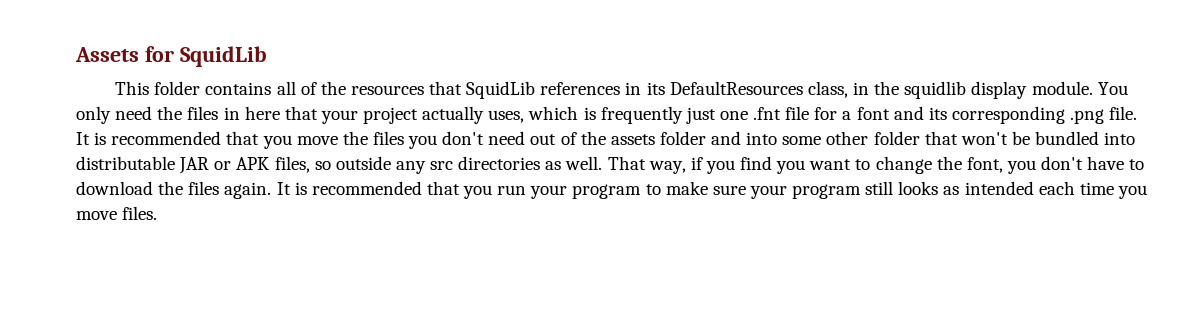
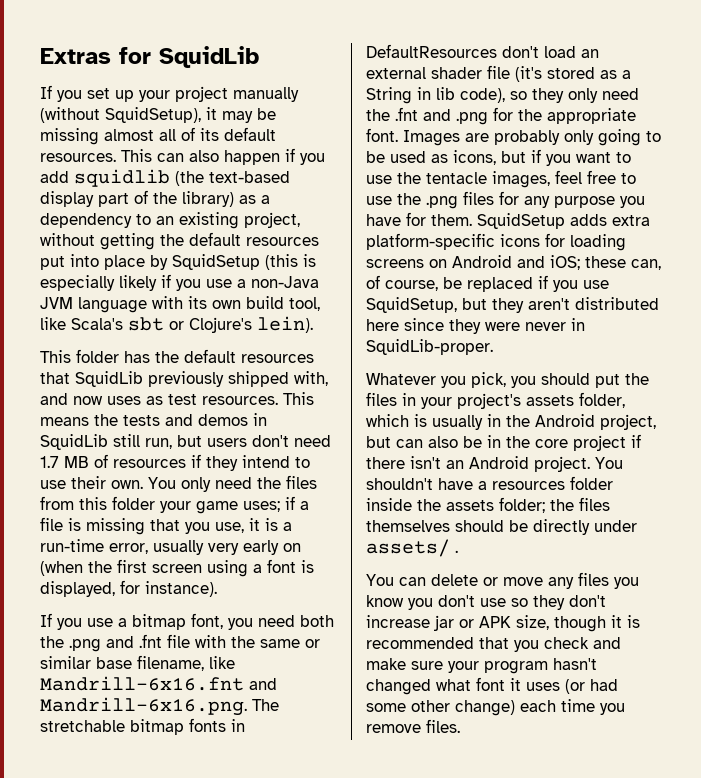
- Assets for SquidLib
+ Extras for SquidLib
- This folder contains all of the resources that SquidLib references in its DefaultResources class, in the squidlib display module.
+ If you set up your project manually (without SquidSetup), it may be missing almost all of its default resources. This can also happen if you add squidlib (the text-based display part of the library) as a dependency to an existing project, without getting the default resources put into place by SquidSetup (this is especially likely if you use a non-Java JVM language with its own build tool, like Scala's sbt or Clojure's lein).
+ This folder has the default resources that SquidLib previously shipped with, and now uses as test resources. This means the tests and demos in SquidLib still run, but users don't need 1.7 MB of resources if they intend to use their own.
- You only need the files in here that your project actually uses, which is frequently just one .fnt file for a font and its corresponding .png file. It is recommended that you move the files you don't need out of the assets folder and into some other folder that won't be bundled into distributable JAR or APK files, so outside any src directories as well. That way, if you find you want to change the font, you don't have to download the files again. It is recommended that you run your program to make sure your program still looks as intended each time you move files.
+ You only need the files from this folder your game uses; if a file is missing that you use, it is a run-time error, usually very early on (when the first screen using a font is displayed, for instance).
+ If you use a bitmap font, you need both the .png and .fnt file with the same or similar base filename, like Mandrill-6x16.fnt and Mandrill-6x16.png. The stretchable bitmap fonts in DefaultResources don't load an external shader file (it's stored as a String in lib code), so they only need the .fnt and .png for the appropriate font. Images are probably only going to be used as icons, but if you want to use the tentacle images, feel free to use the .png files for any purpose you have for them. SquidSetup adds extra platform-specific icons for loading screens on Android and iOS; these can, of course, be replaced if you use SquidSetup, but they aren't distributed here since they were never in SquidLib-proper.
+ Whatever you pick, you should put the files in your project's assets folder, which is usually in the Android project, but can also be in the core project if there isn't an Android project. You shouldn't have a resources folder inside the assets folder; the files themselves should be directly under assets/ .
+ You can delete or move any files you know you don't use so they don't increase jar or APK size, though it is recommended that you check and make sure your program hasn't changed what font it uses (or had some other change) each time you remove files.

